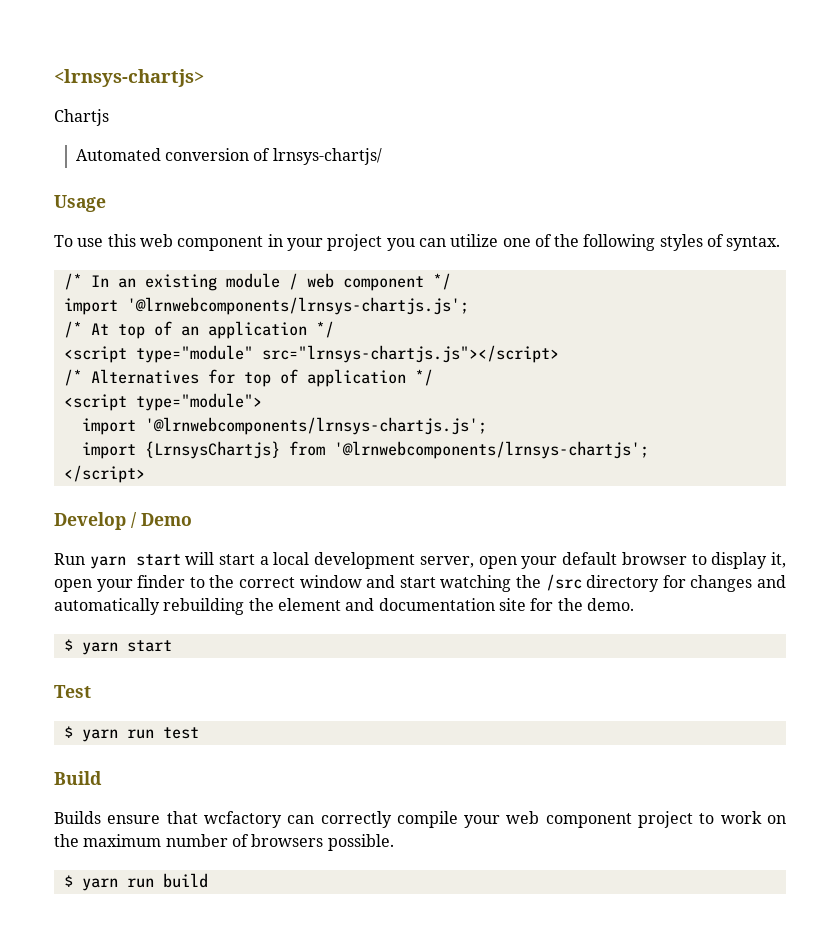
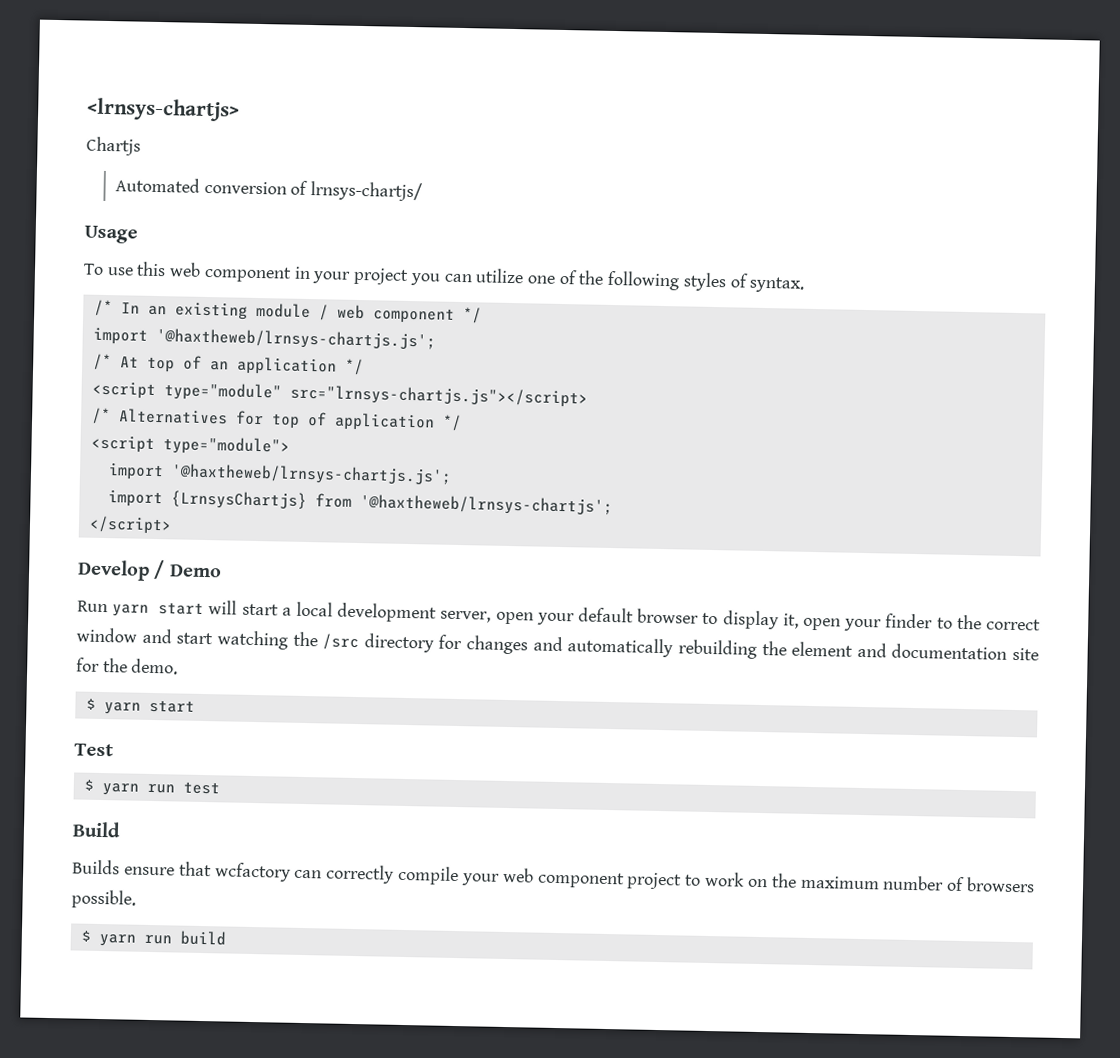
  /* In an existing module / web component */
- import '@lrnwebcomponents/lrnsys-chartjs.js';
+ import '@haxtheweb/lrnsys-chartjs.js';
  <script type="module">
- import '@lrnwebcomponents/lrnsys-chartjs.js';
+ import '@haxtheweb/lrnsys-chartjs.js';
- import {LrnsysChartjs} from '@lrnwebcomponents/lrnsys-chartjs';
+ import {LrnsysChartjs} from '@haxtheweb/lrnsys-chartjs';

